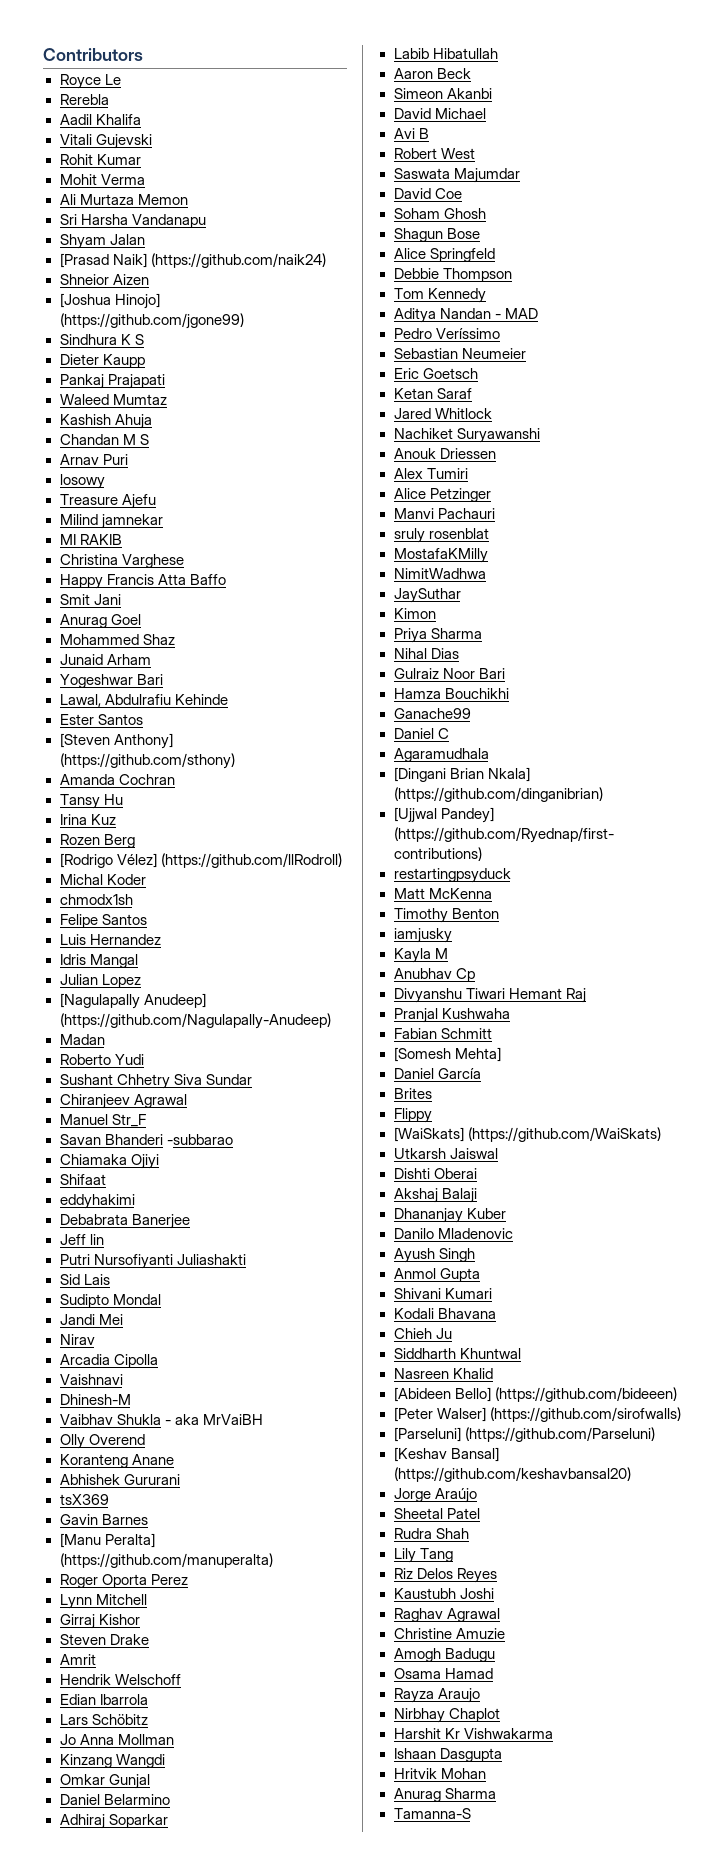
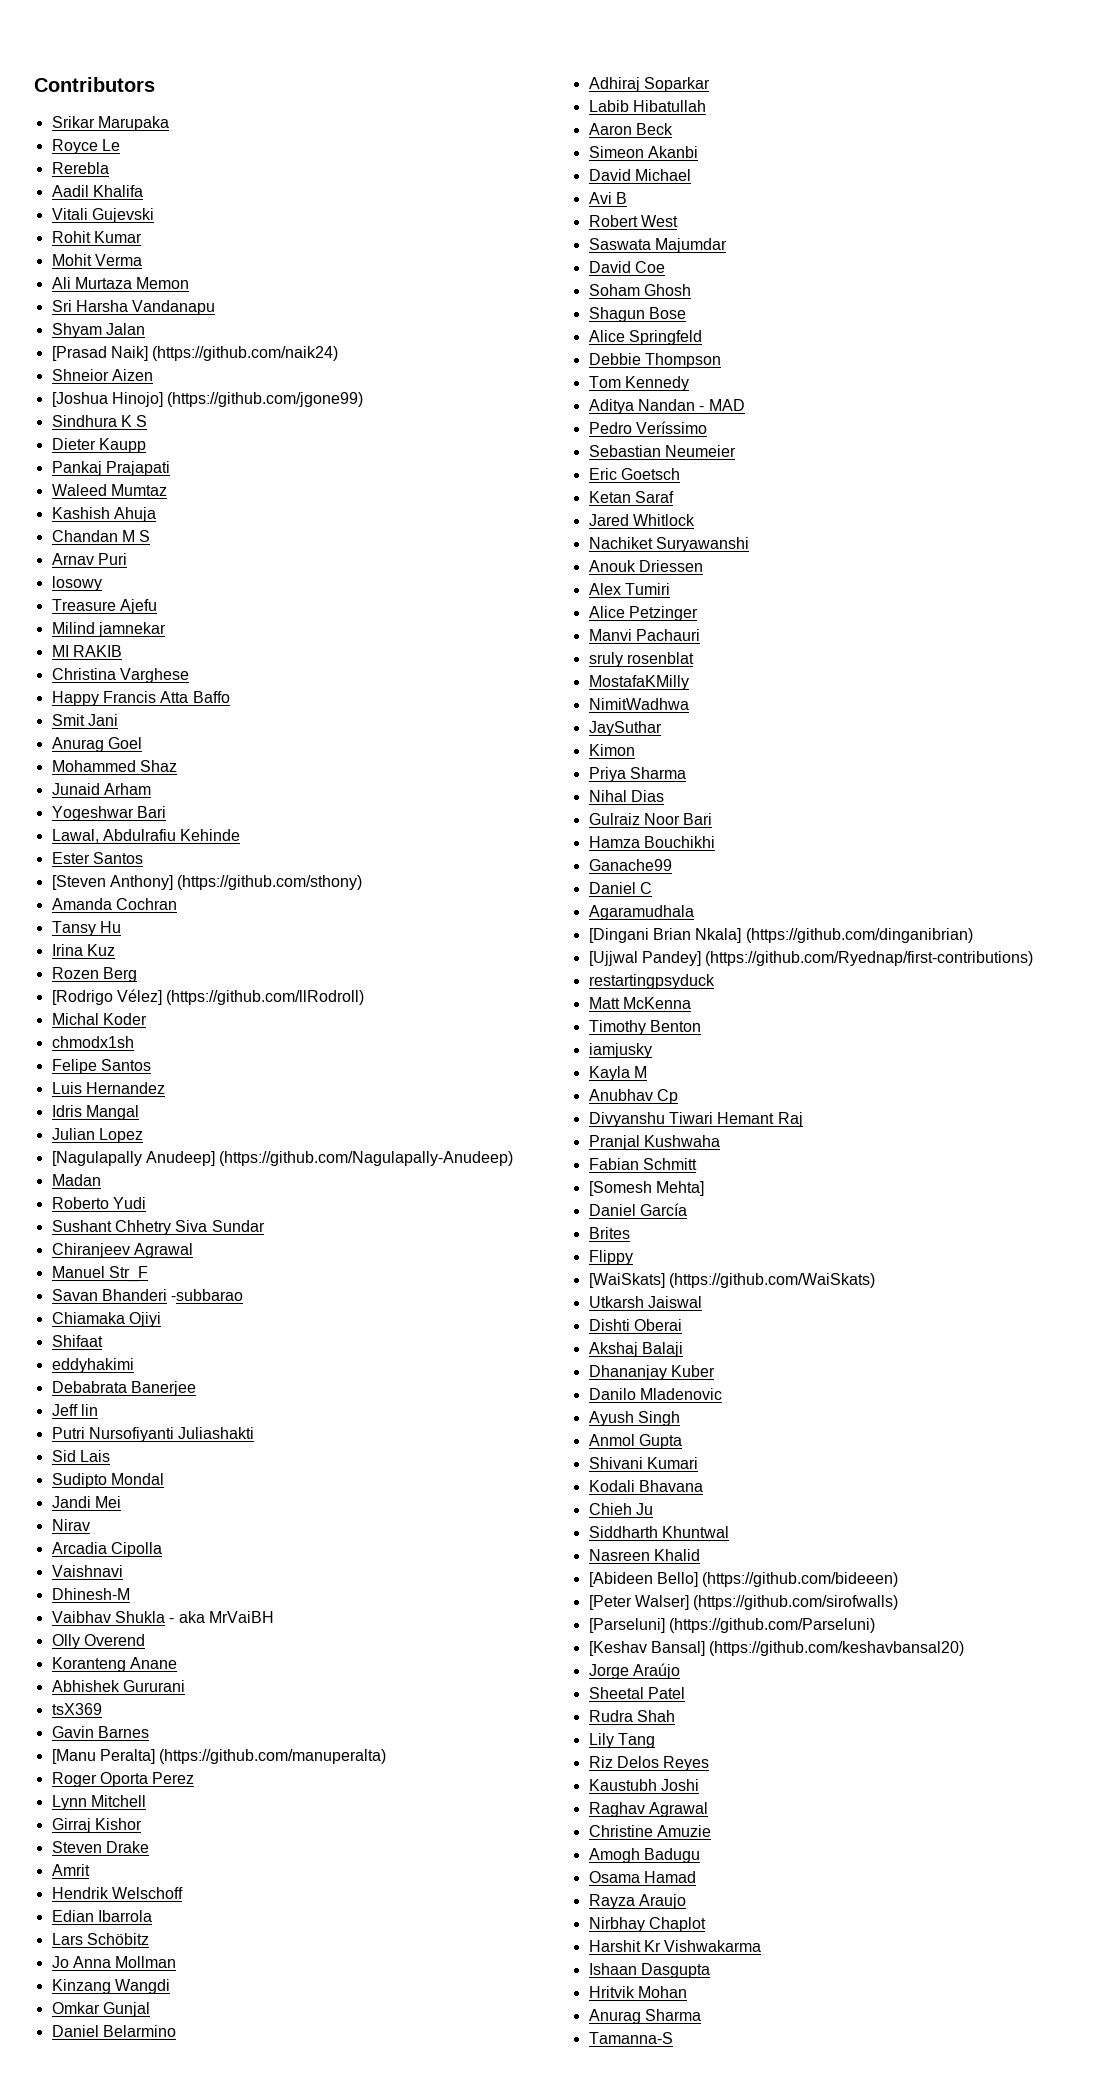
+ Srikar Marupaka

